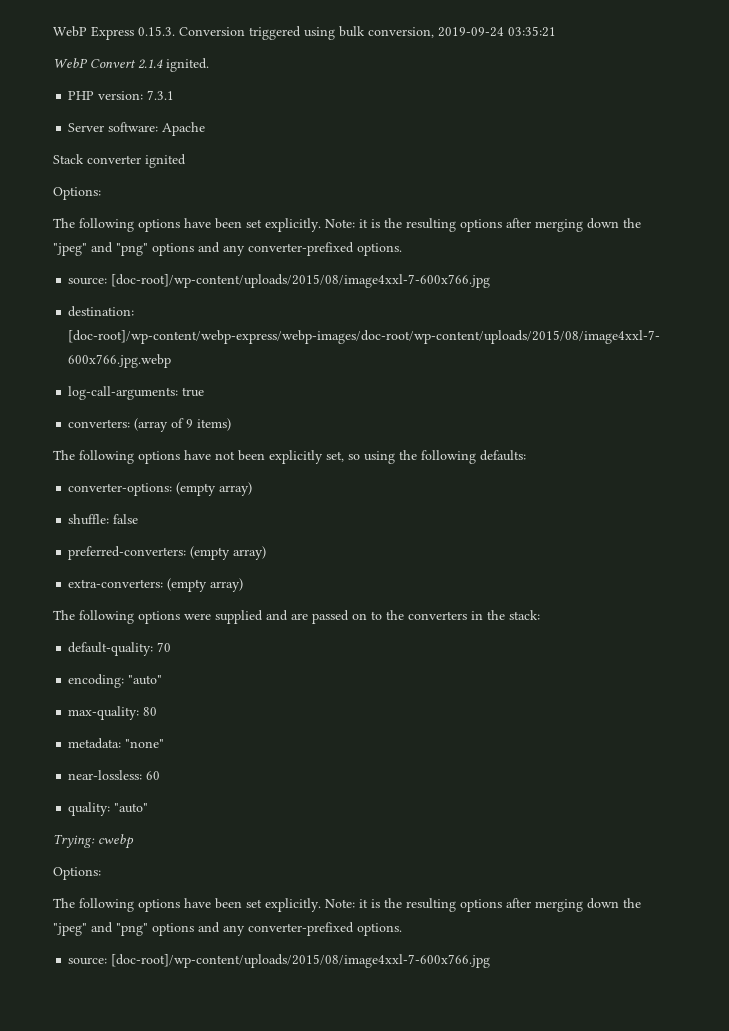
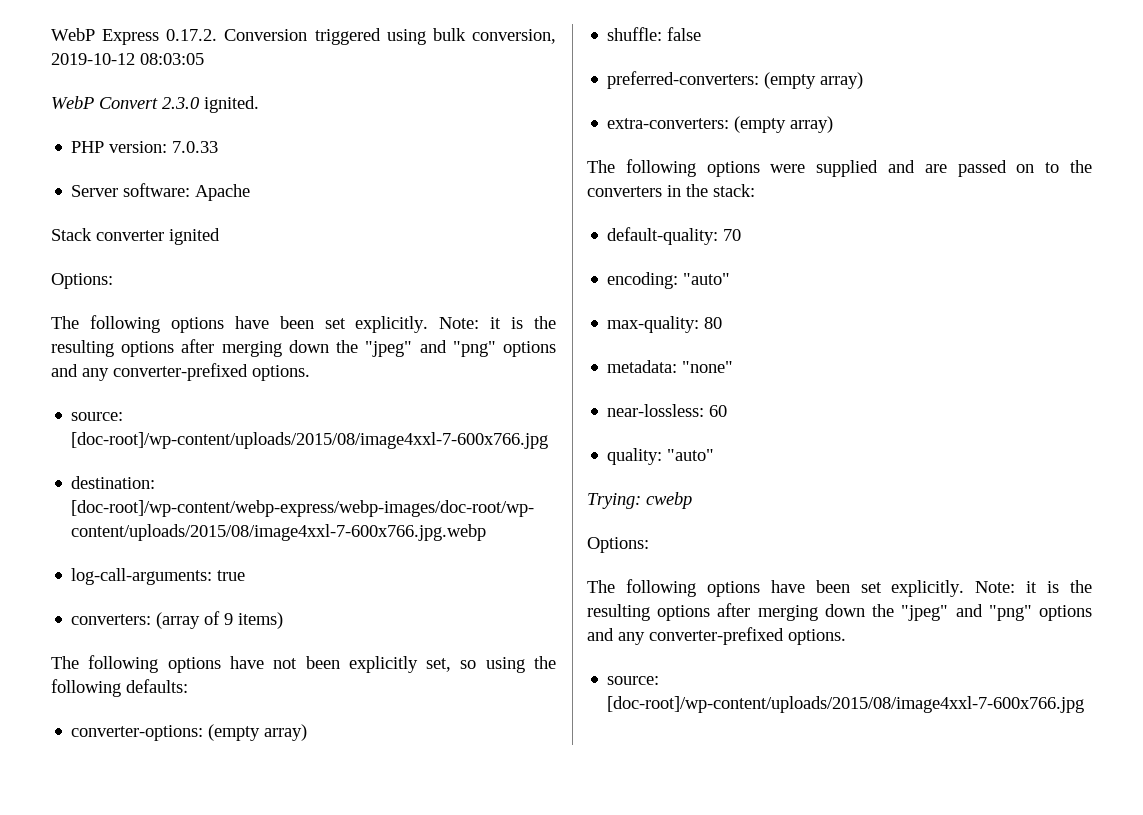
- WebP Express 0.15.3. Conversion triggered using bulk conversion, 2019-09-24 03:35:21
+ WebP Express 0.17.2. Conversion triggered using bulk conversion, 2019-10-12 08:03:05
- WebP Convert 2.1.4 ignited.
+ WebP Convert 2.3.0 ignited.
- PHP version: 7.3.1
+ PHP version: 7.0.33

